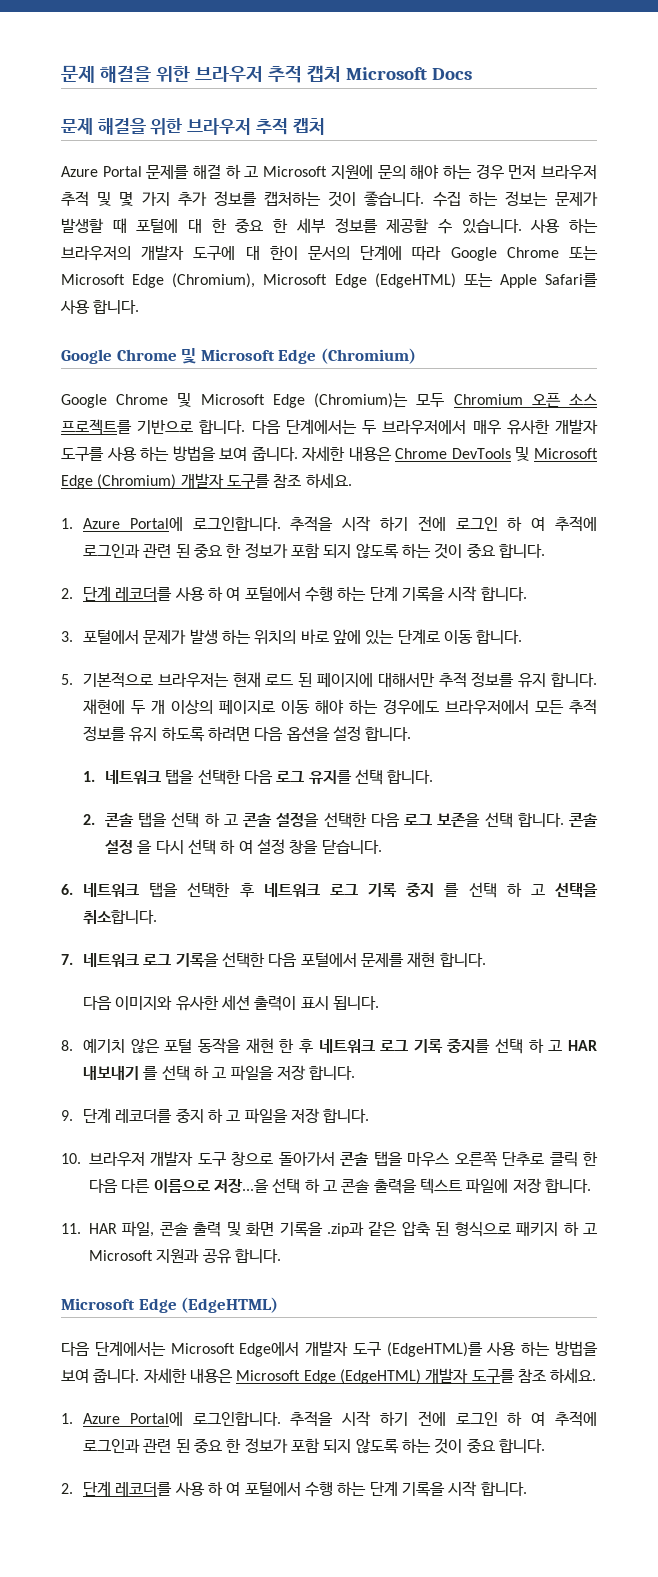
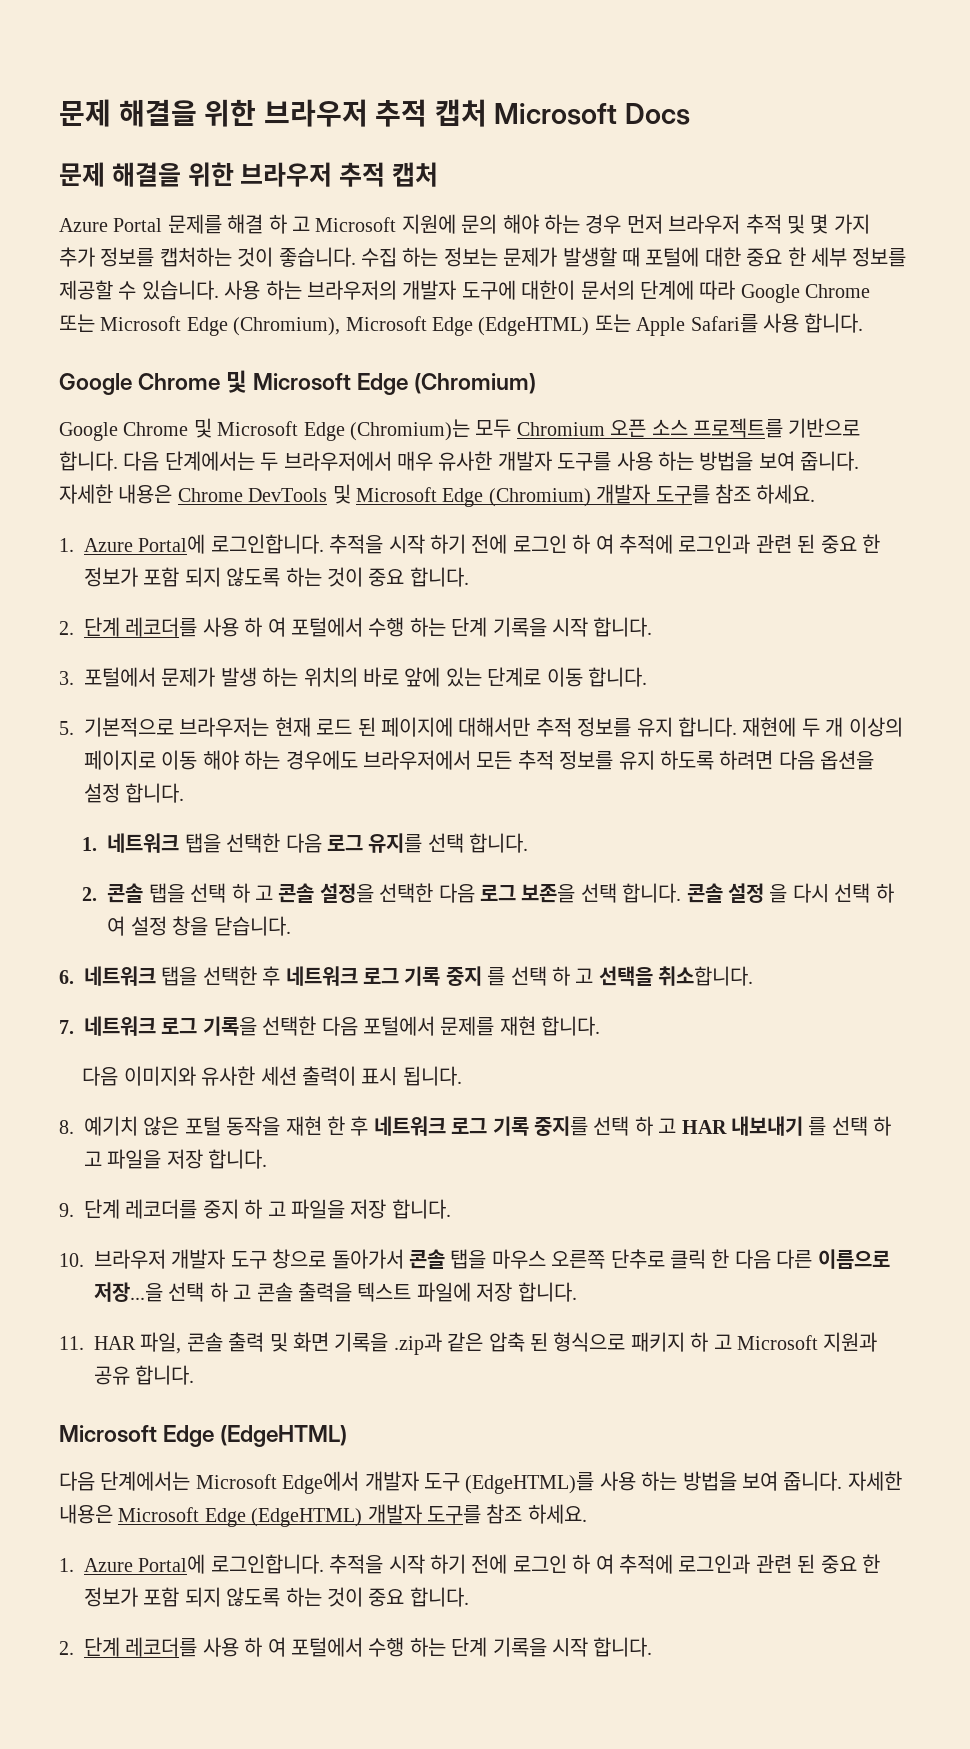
- 수집 하는 정보는 문제가 발생할 때 포털에 대 한 중요 한 세부 정보를 제공할 수 있습니다.
+ 수집 하는 정보는 문제가 발생할 때 포털에 대한 중요 한 세부 정보를 제공할 수 있습니다.
- 사용 하는 브라우저의 개발자 도구에 대 한이 문서의 단계에 따라 Google Chrome 또는 Microsoft Edge (Chromium), Microsoft Edge (EdgeHTML) 또는 Apple Safari를 사용 합니다.
+ 사용 하는 브라우저의 개발자 도구에 대한이 문서의 단계에 따라 Google Chrome 또는 Microsoft Edge (Chromium), Microsoft Edge (EdgeHTML) 또는 Apple Safari를 사용 합니다.

